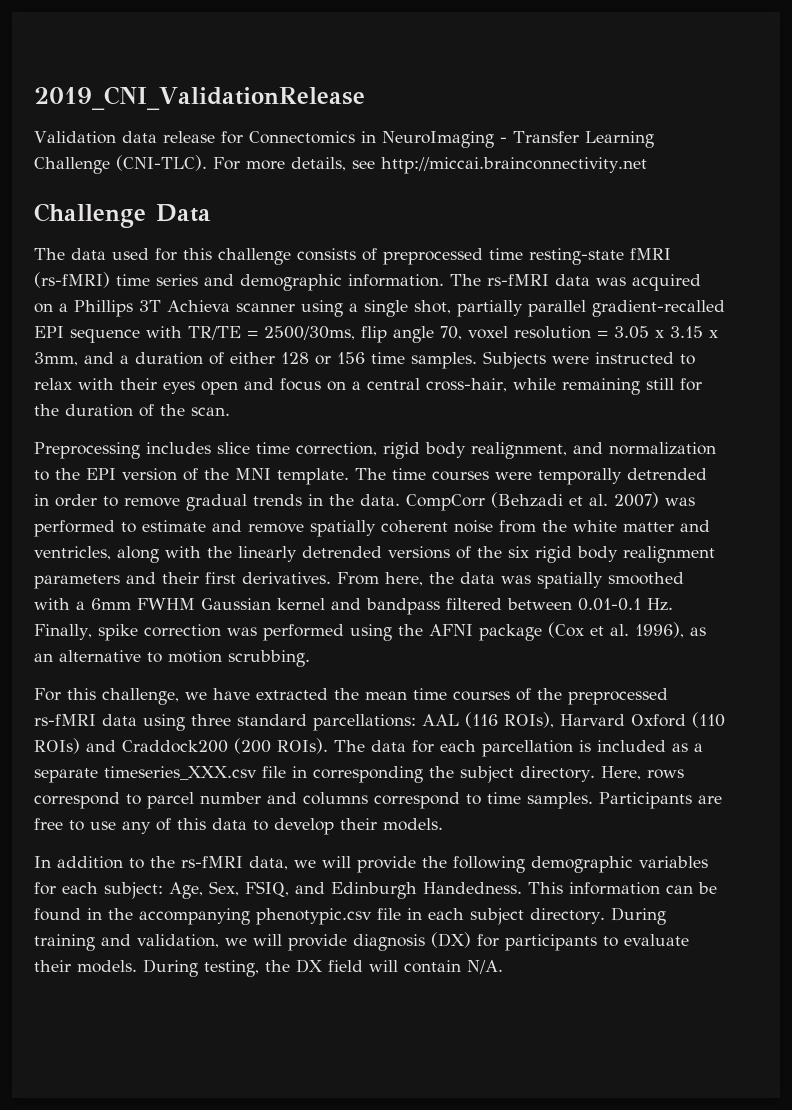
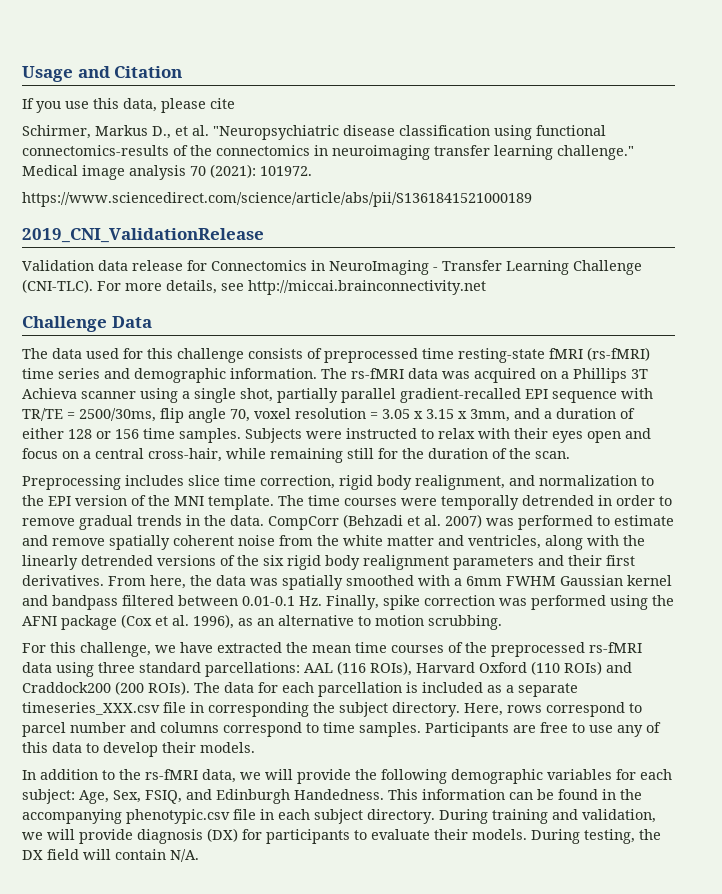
+ Usage and Citation
+ If you use this data, please cite
+ Schirmer, Markus D., et al. "Neuropsychiatric disease classification using functional connectomics-results of the connectomics in neuroimaging transfer learning challenge." Medical image analysis 70 (2021): 101972.
+ https://www.sciencedirect.com/science/article/abs/pii/S1361841521000189

